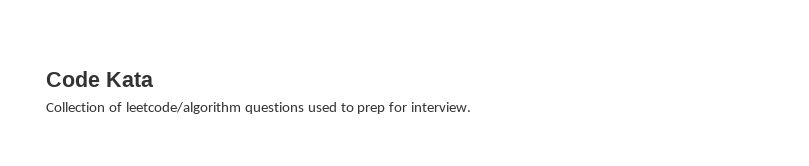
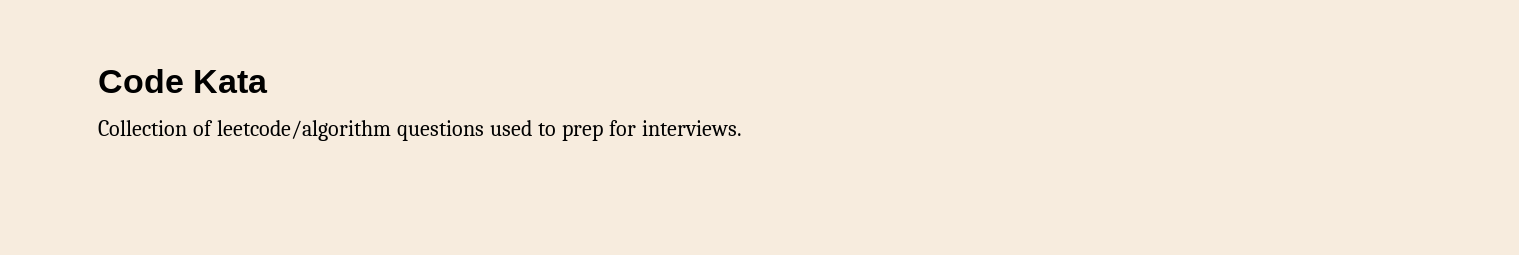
- Collection of leetcode/algorithm questions used to prep for interview.
+ Collection of leetcode/algorithm questions used to prep for interviews.

